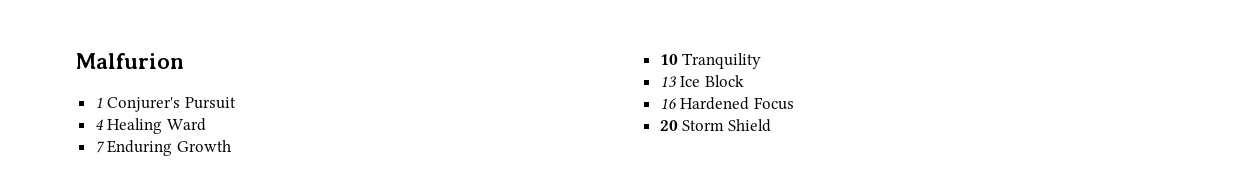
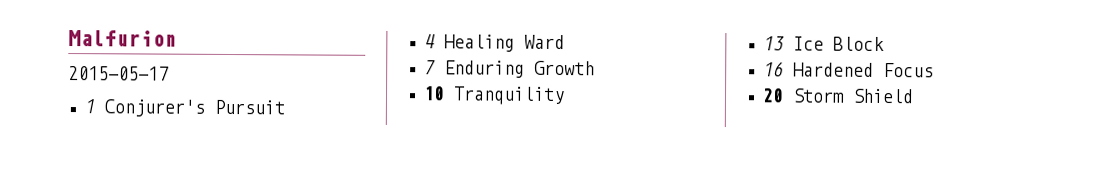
+ 2015-05-17

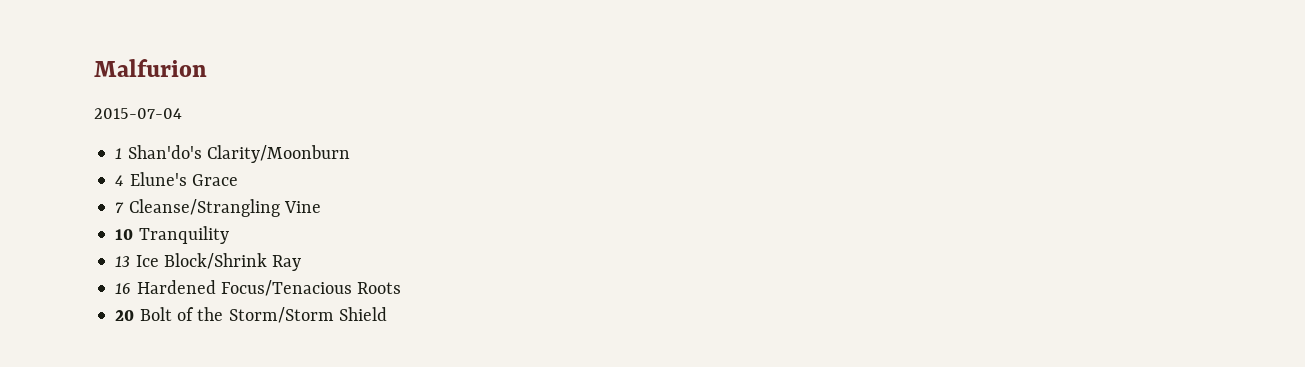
- 2015-05-17
+ 2015-07-04
- 1 Conjurer's Pursuit
+ 1 Shan'do's Clarity/Moonburn
- 4 Healing Ward
+ 4 Elune's Grace
- 7 Enduring Growth
+ 7 Cleanse/Strangling Vine
- 13 Ice Block
+ 13 Ice Block/Shrink Ray
- 16 Hardened Focus
+ 16 Hardened Focus/Tenacious Roots
- 20 Storm Shield
+ 20 Bolt of the Storm/Storm Shield

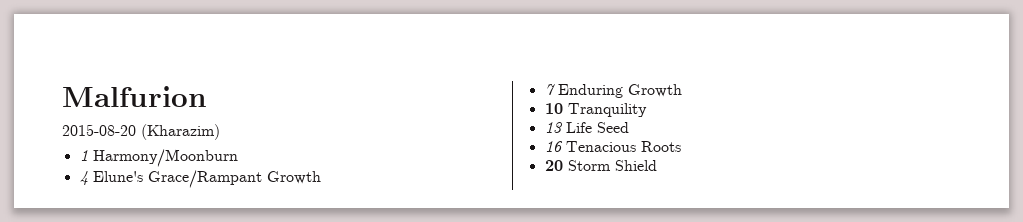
- 2015-07-04
+ 2015-08-20 (Kharazim)
- 1 Shan'do's Clarity/Moonburn
+ 1 Harmony/Moonburn
- 4 Elune's Grace
+ 4 Elune's Grace/Rampant Growth
- 7 Cleanse/Strangling Vine
+ 7 Enduring Growth
- 13 Ice Block/Shrink Ray
+ 13 Life Seed
- 16 Hardened Focus/Tenacious Roots
+ 16 Tenacious Roots
- 20 Bolt of the Storm/Storm Shield
+ 20 Storm Shield

